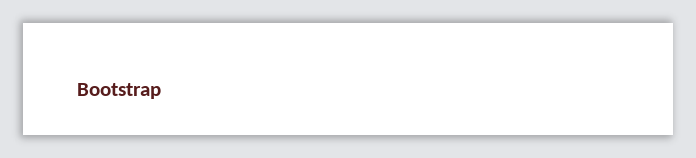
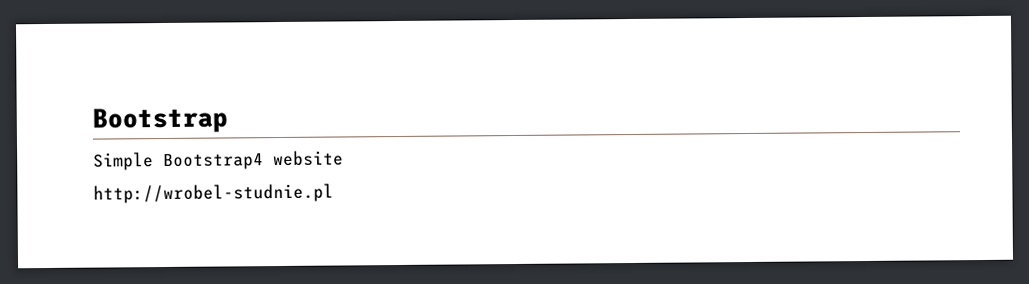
+ Simple Bootstrap4 website
+ http://wrobel-studnie.pl

